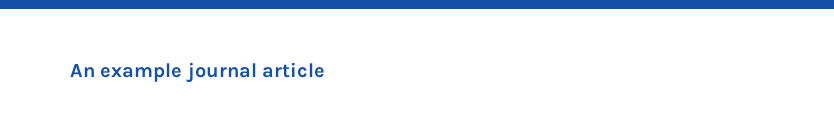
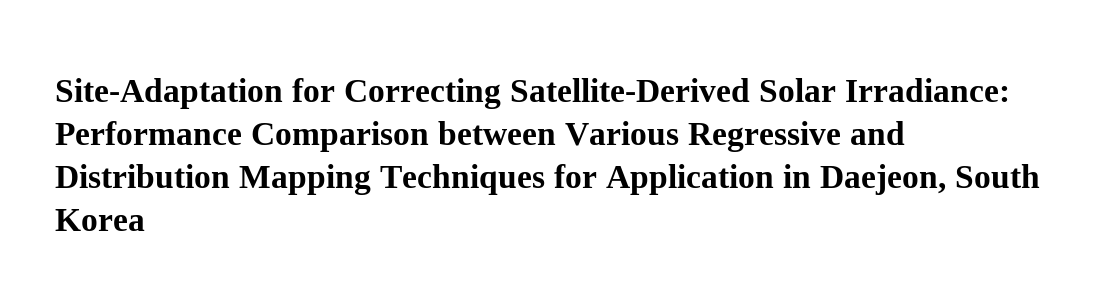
- An example journal article
+ Site-Adaptation for Correcting Satellite-Derived Solar Irradiance: Performance Comparison between Various Regressive and Distribution Mapping Techniques for Application in Daejeon, South Korea

